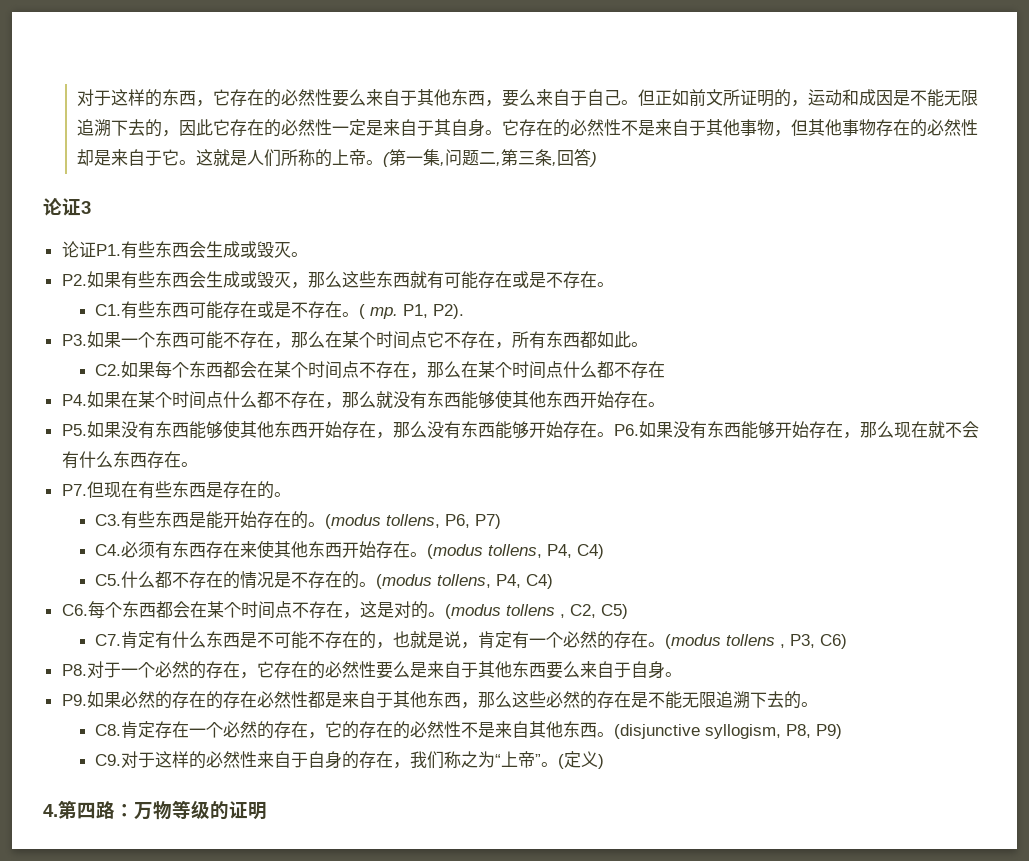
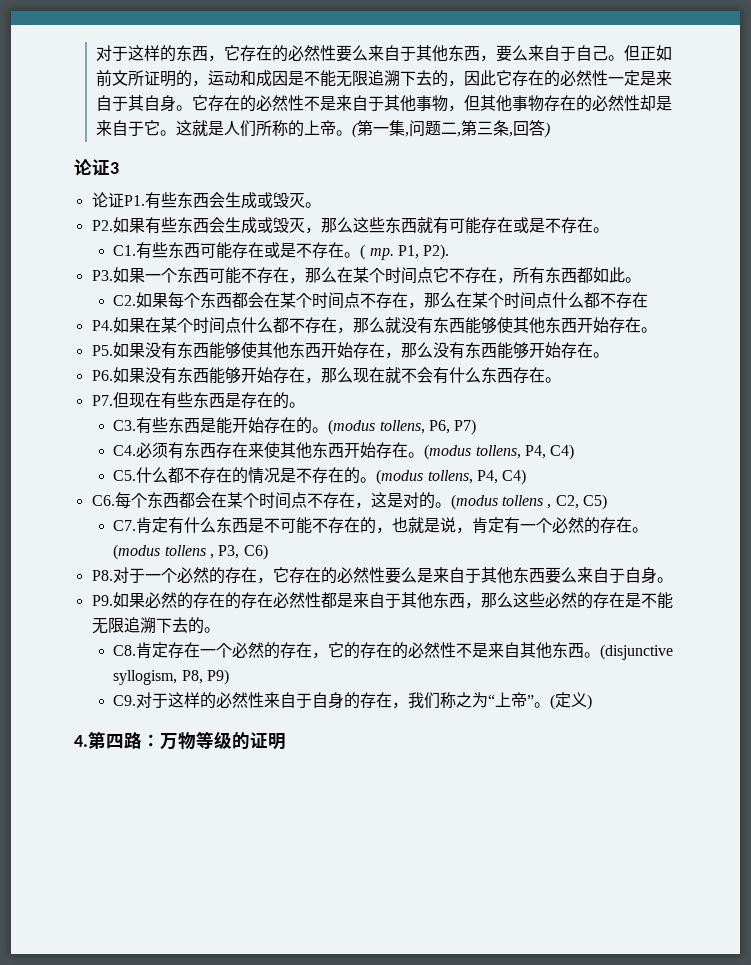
- P5.如果没有东西能够使其他东西开始存在，那么没有东西能够开始存在。P6.如果没有东西能够开始存在，那么现在就不会有什么东西存在。
+ P5.如果没有东西能够使其他东西开始存在，那么没有东西能够开始存在。
+ P6.如果没有东西能够开始存在，那么现在就不会有什么东西存在。

